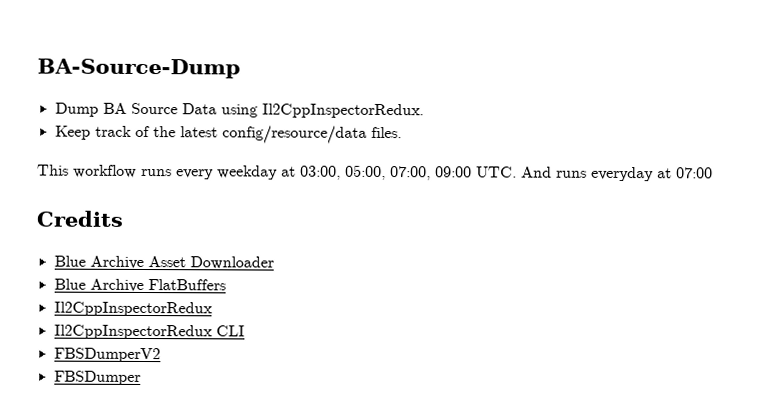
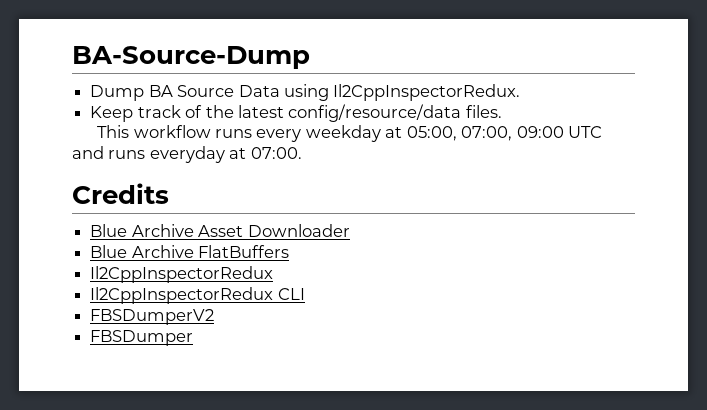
- This workflow runs every weekday at 03:00, 05:00, 07:00, 09:00 UTC. And runs everyday at 07:00
+ This workflow runs every weekday at 05:00, 07:00, 09:00 UTC and runs everyday at 07:00.

